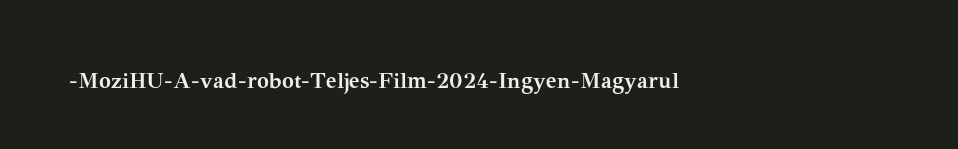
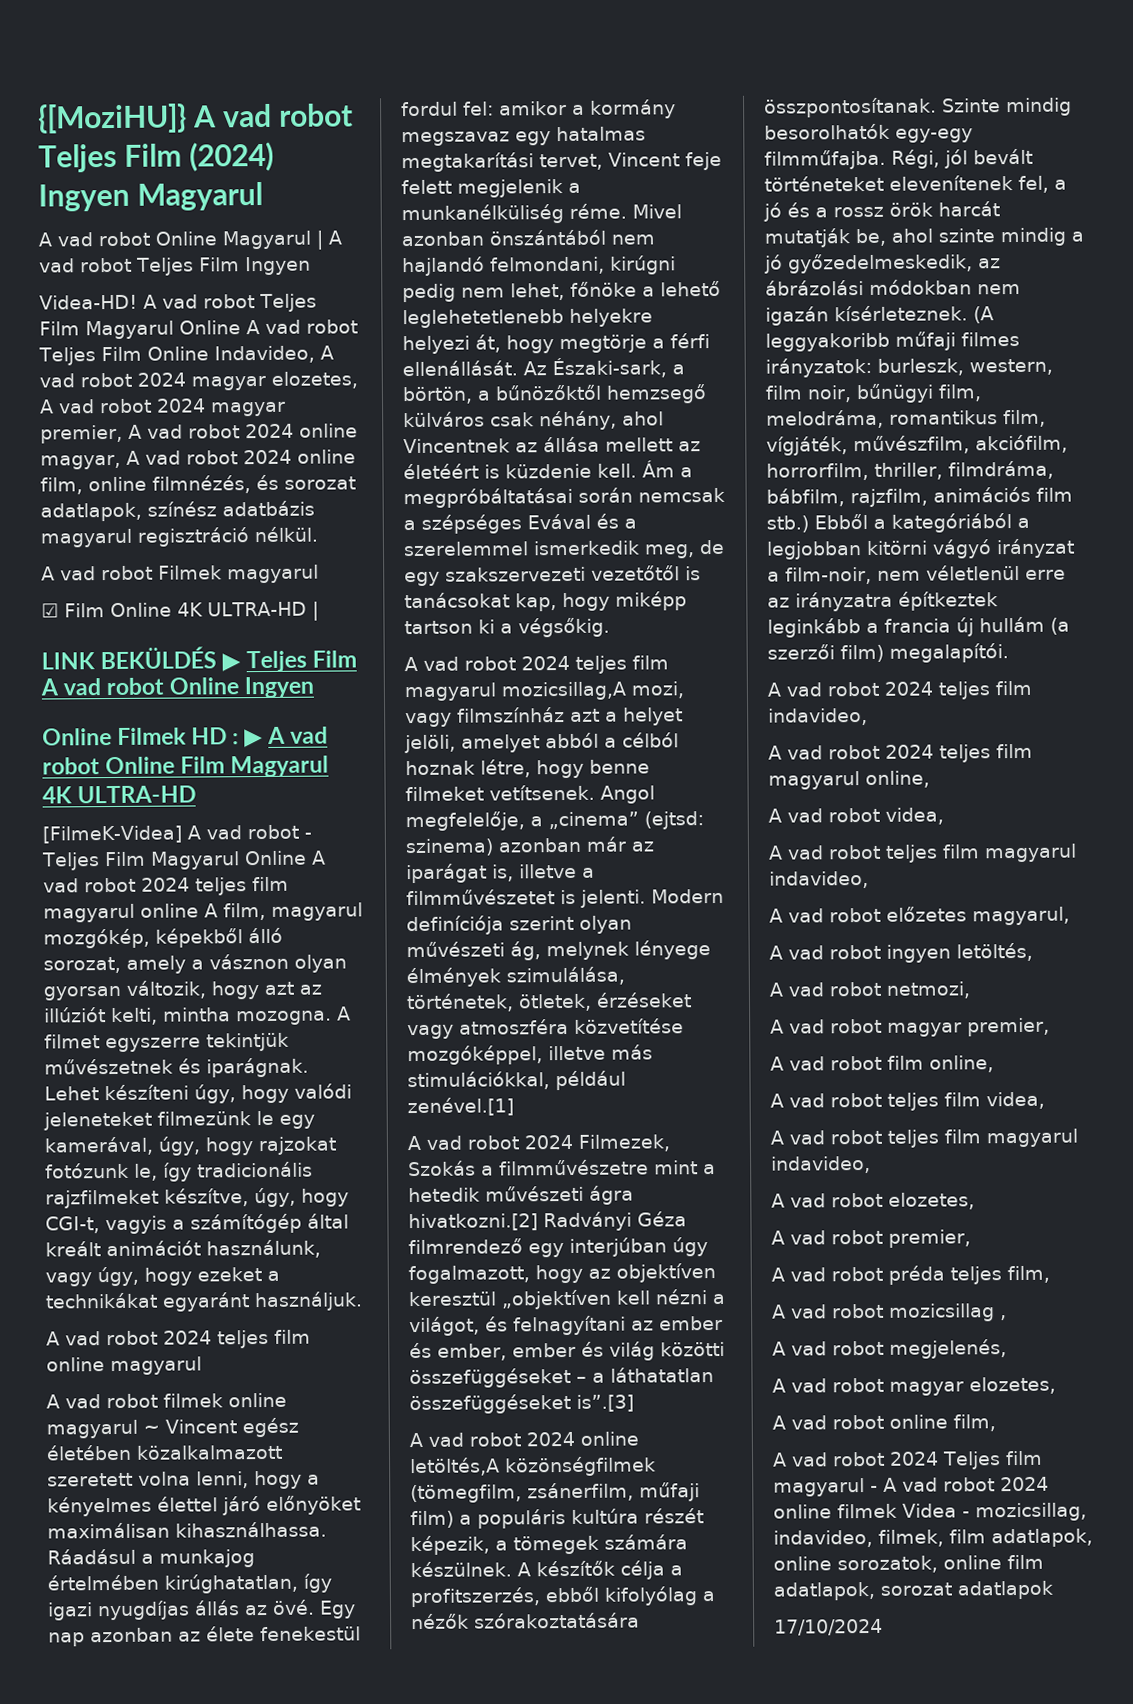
- -MoziHU-A-vad-robot-Teljes-Film-2024-Ingyen-Magyarul
+ {[MoziHU]} A vad robot Teljes Film (2024) Ingyen Magyarul
+ A vad robot Online Magyarul | A vad robot Teljes Film Ingyen
+ Videa-HD! A vad robot Teljes Film Magyarul Online A vad robot Teljes Film Online Indavideo, A vad robot 2024 magyar elozetes, A vad robot 2024 magyar premier, A vad robot 2024 online magyar, A vad robot 2024 online film, online filmnézés, és sorozat adatlapok, színész adatbázis magyarul regisztráció nélkül.
+ A vad robot Filmek magyarul
+ ☑ Film Online 4K ULTRA-HD |
+ LINK BEKÜLDÉS ▶ Teljes Film A vad robot Online Ingyen
+ Online Filmek HD : ▶ A vad robot Online Film Magyarul 4K ULTRA-HD
+ [FilmeK-Videa] A vad robot - Teljes Film Magyarul Online A vad robot 2024 teljes film magyarul online A film, magyarul mozgókép, képekből álló sorozat, amely a vásznon olyan gyorsan változik, hogy azt az illúziót kelti, mintha mozogna. A filmet egyszerre tekintjük művészetnek és iparágnak. Lehet készíteni úgy, hogy valódi jeleneteket filmezünk le egy kamerával, úgy, hogy rajzokat fotózunk le, így tradicionális rajzfilmeket készítve, úgy, hogy CGI-t, vagyis a számítógép által kreált animációt használunk, vagy úgy, hogy ezeket a technikákat egyaránt használjuk.
+ A vad robot 2024 teljes film online magyarul
+ A vad robot filmek online magyarul ~ Vincent egész életében közalkalmazott szeretett volna lenni, hogy a kényelmes élettel járó előnyöket maximálisan kihasználhassa. Ráadásul a munkajog értelmében kirúghatatlan, így igazi nyugdíjas állás az övé. Egy nap azonban az élete fenekestül fordul fel: amikor a kormány megszavaz egy hatalmas megtakarítási tervet, Vincent feje felett megjelenik a munkanélküliség réme. Mivel azonban önszántából nem hajlandó felmondani, kirúgni pedig nem lehet, főnöke a lehető leglehetetlenebb helyekre helyezi át, hogy megtörje a férfi ellenállását. Az Északi-sark, a börtön, a bűnözőktől hemzsegő külváros csak néhány, ahol Vincentnek az állása mellett az életéért is küzdenie kell. Ám a megpróbáltatásai során nemcsak a szépséges Evával és a szerelemmel ismerkedik meg, de egy szakszervezeti vezetőtől is tanácsokat kap, hogy miképp tartson ki a végsőkig.
+ A vad robot 2024 teljes film magyarul mozicsillag,A mozi, vagy filmszínház azt a helyet jelöli, amelyet abból a célból hoznak létre, hogy benne filmeket vetítsenek. Angol megfelelője, a „cinema” (ejtsd: szinema) azonban már az iparágat is, illetve a filmművészetet is jelenti. Modern definíciója szerint olyan művészeti ág, melynek lényege élmények szimulálása, történetek, ötletek, érzéseket vagy atmoszféra közvetítése mozgóképpel, illetve más stimulációkkal, például zenével.[1]
+ A vad robot 2024 Filmezek, Szokás a filmművészetre mint a hetedik művészeti ágra hivatkozni.[2] Radványi Géza filmrendező egy interjúban úgy fogalmazott, hogy az objektíven keresztül „objektíven kell nézni a világot, és felnagyítani az ember és ember, ember és világ közötti összefüggéseket – a láthatatlan összefüggéseket is”.[3]
+ A vad robot 2024 online letöltés,A közönségfilmek (tömegfilm, zsánerfilm, műfaji film) a populáris kultúra részét képezik, a tömegek számára készülnek. A készítők célja a profitszerzés, ebből kifolyólag a nézők szórakoztatására összpontosítanak. Szinte mindig besorolhatók egy-egy filmműfajba. Régi, jól bevált történeteket elevenítenek fel, a jó és a rossz örök harcát mutatják be, ahol szinte mindig a jó győzedelmeskedik, az ábrázolási módokban nem igazán kísérleteznek. (A leggyakoribb műfaji filmes irányzatok: burleszk, western, film noir, bűnügyi film, melodráma, romantikus film, vígjáték, művészfilm, akciófilm, horrorfilm, thriller, filmdráma, bábfilm, rajzfilm, animációs film stb.) Ebből a kategóriából a legjobban kitörni vágyó irányzat a film-noir, nem véletlenül erre az irányzatra építkeztek leginkább a francia új hullám (a szerzői film) megalapítói.
+ A vad robot 2024 teljes film indavideo,
+ A vad robot 2024 teljes film magyarul online,
+ A vad robot videa,
+ A vad robot teljes film magyarul indavideo,
+ A vad robot előzetes magyarul,
+ A vad robot ingyen letöltés,
+ A vad robot netmozi,
+ A vad robot magyar premier,
+ A vad robot film online,
+ A vad robot teljes film videa,
+ A vad robot teljes film magyarul indavideo,
+ A vad robot elozetes,
+ A vad robot premier,
+ A vad robot préda teljes film,
+ A vad robot mozicsillag ,
+ A vad robot megjelenés,
+ A vad robot magyar elozetes,
+ A vad robot online film,
+ A vad robot 2024 Teljes film magyarul - A vad robot 2024 online filmek Videa - mozicsillag, indavideo, filmek, film adatlapok, online sorozatok, online film adatlapok, sorozat adatlapok
+ 17/10/2024

